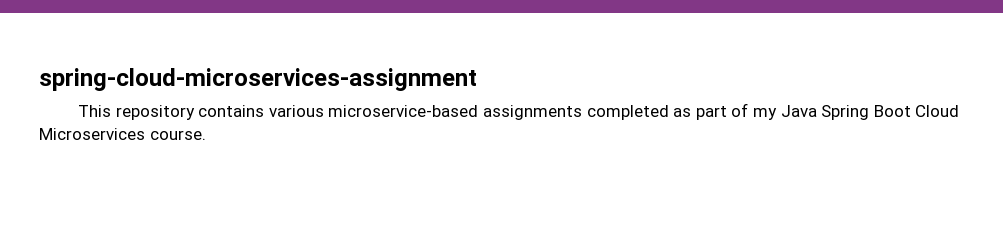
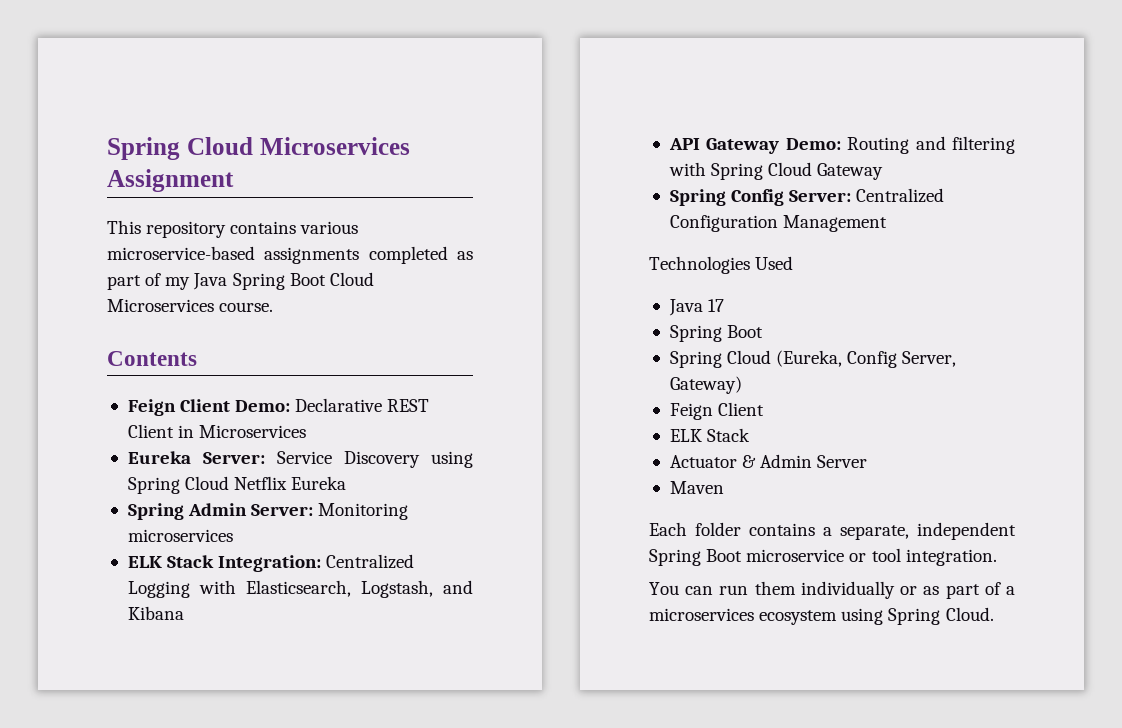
- spring-cloud-microservices-assignment
+ Spring Cloud Microservices Assignment
+ Contents
+ Feign Client Demo: Declarative REST Client in Microservices
+ Eureka Server: Service Discovery using Spring Cloud Netflix Eureka
+ Spring Admin Server: Monitoring microservices
+ ELK Stack Integration: Centralized Logging with Elasticsearch, Logstash, and Kibana
+ API Gateway Demo: Routing and filtering with Spring Cloud Gateway
+ Spring Config Server: Centralized Configuration Management
+ Technologies Used
+ Java 17
+ Spring Boot
+ Spring Cloud (Eureka, Config Server, Gateway)
+ Feign Client
+ ELK Stack
+ Actuator & Admin Server
+ Maven
+ Each folder contains a separate, independent Spring Boot microservice or tool integration.
+ You can run them individually or as part of a microservices ecosystem using Spring Cloud.

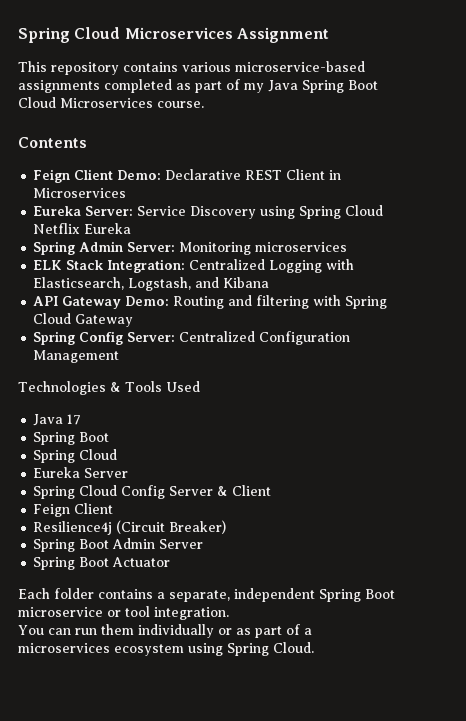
- Technologies Used
+ Technologies & Tools Used
  Java 17
  Spring Boot
- Spring Cloud (Eureka, Config Server, Gateway)
+ Spring Cloud
+ Eureka Server
+ Spring Cloud Config Server & Client
  Feign Client
- ELK Stack
- Actuator & Admin Server
+ Resilience4j (Circuit Breaker)
+ Spring Boot Admin Server
- Maven
+ Spring Boot Actuator

